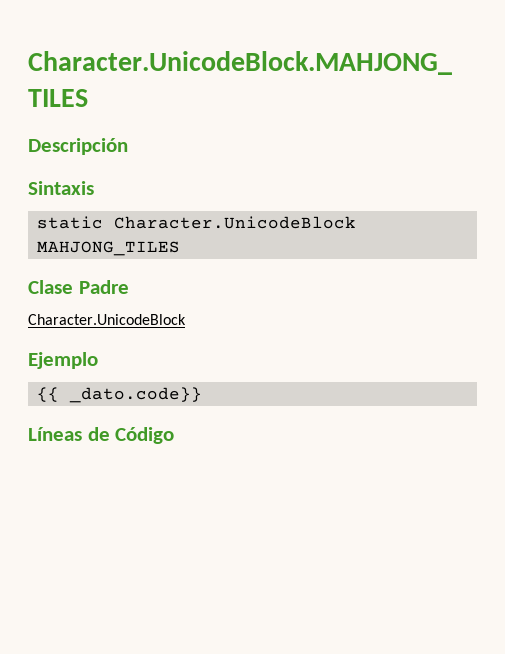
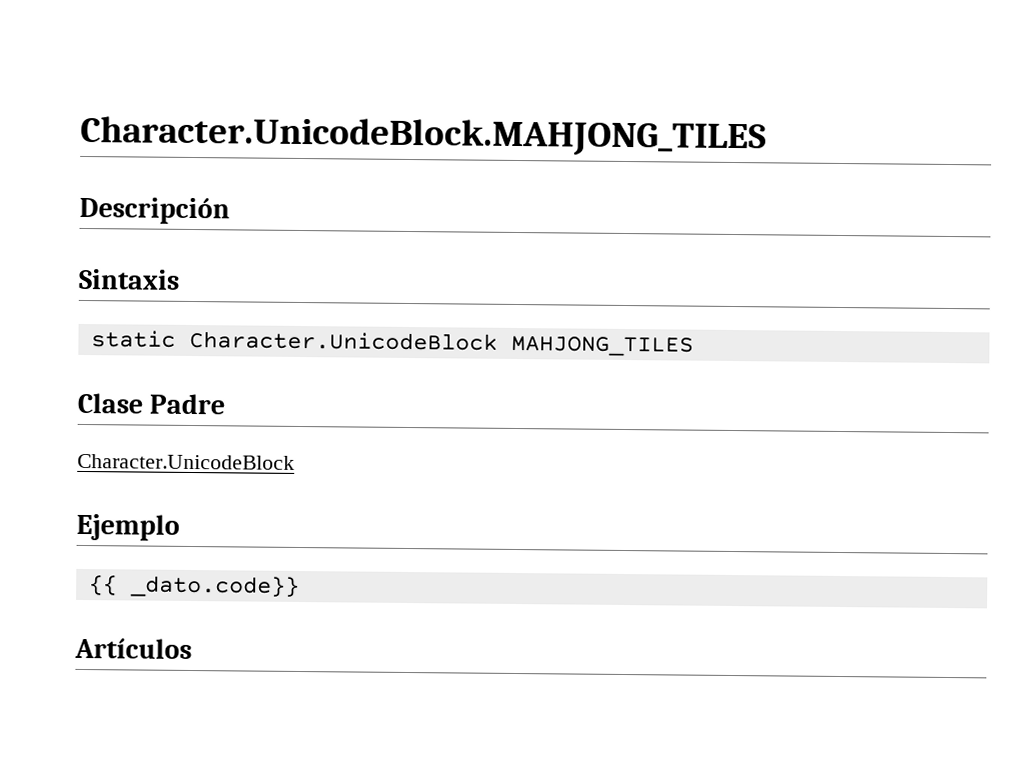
- Líneas de Código
+ Artículos

